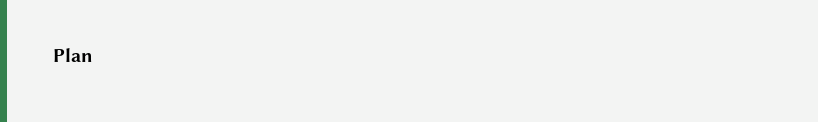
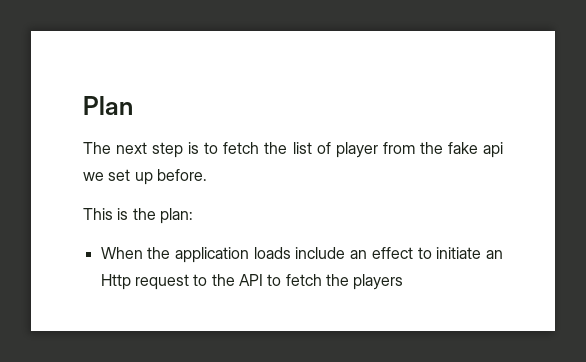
+ The next step is to fetch the list of player from the fake api we set up before.
+ This is the plan:
+ When the application loads include an effect to initiate an Http request to the API to fetch the players

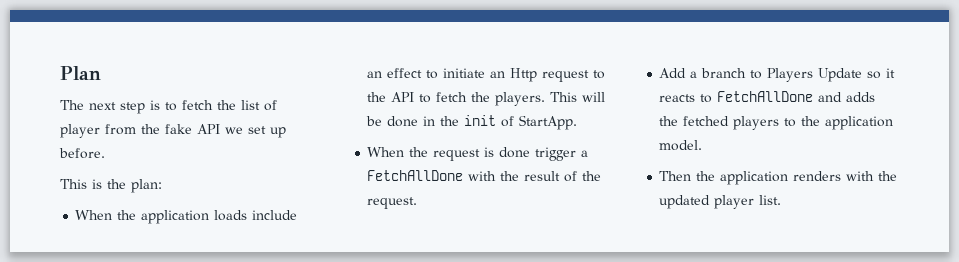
- The next step is to fetch the list of player from the fake api we set up before.
+ The next step is to fetch the list of player from the fake API we set up before.
- When the application loads include an effect to initiate an Http request to the API to fetch the players
+ When the application loads include an effect to initiate an Http request to the API to fetch the players. This will be done in the init of StartApp.
+ When the request is done trigger a FetchAllDone with the result of the request.
+ Add a branch to Players Update so it reacts to FetchAllDone and adds the fetched players to the application model.
+ Then the application renders with the updated player list.

